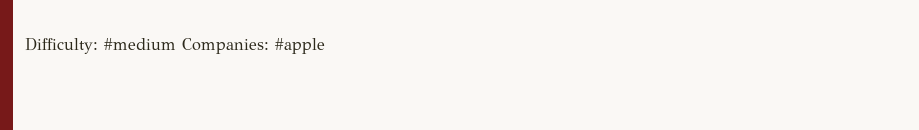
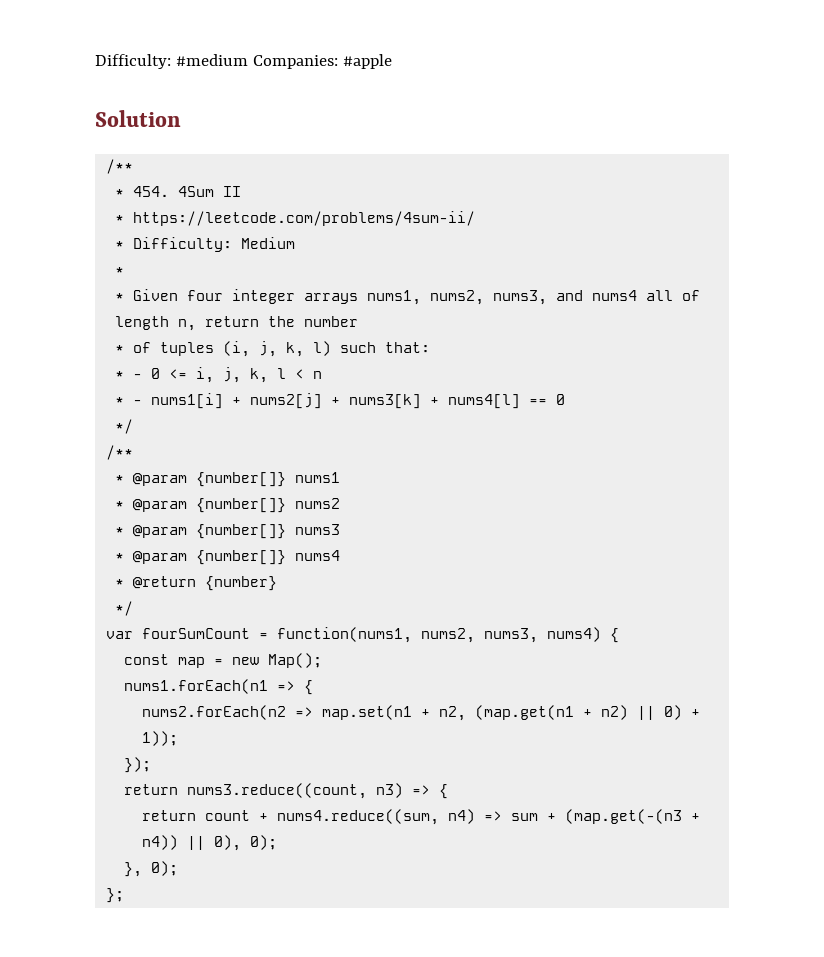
+ Solution
+ /**
+ * 454. 4Sum II
+ * https://leetcode.com/problems/4sum-ii/
+ * Difficulty: Medium
+ *
+ * Given four integer arrays nums1, nums2, nums3, and nums4 all of length n, return the number
+ * of tuples (i, j, k, l) such that:
+ * - 0 <= i, j, k, l < n
+ * - nums1[i] + nums2[j] + nums3[k] + nums4[l] == 0
+ */
+ /**
+ * @param {number[]} nums1
+ * @param {number[]} nums2
+ * @param {number[]} nums3
+ * @param {number[]} nums4
+ * @return {number}
+ */
+ var fourSumCount = function(nums1, nums2, nums3, nums4) {
+ const map = new Map();
+ nums1.forEach(n1 => {
+ nums2.forEach(n2 => map.set(n1 + n2, (map.get(n1 + n2) || 0) + 1));
+ });
+ return nums3.reduce((count, n3) => {
+ return count + nums4.reduce((sum, n4) => sum + (map.get(-(n3 + n4)) || 0), 0);
+ }, 0);
+ };

